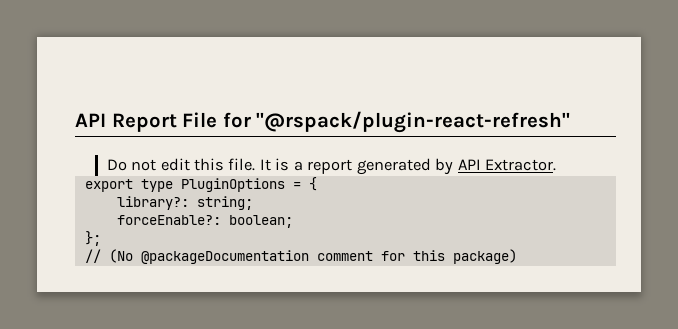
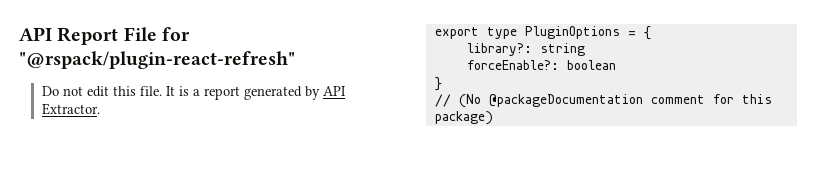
- library?: string;
+ library?: string
- forceEnable?: boolean;
- };
+ forceEnable?: boolean
+ }

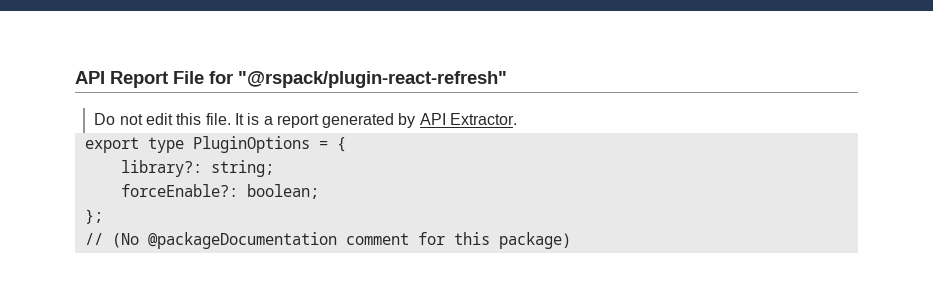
- library?: string
+ library?: string;
- forceEnable?: boolean
- }
+ forceEnable?: boolean;
+ };

